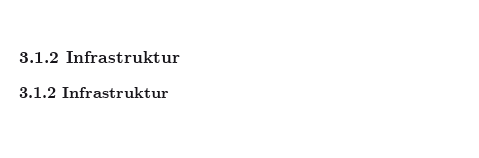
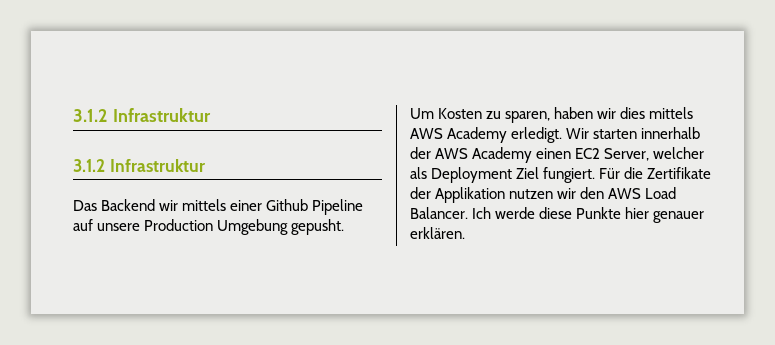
+ Das Backend wir mittels einer Github Pipeline auf unsere Production Umgebung gepusht.
+ Um Kosten zu sparen, haben wir dies mittels AWS Academy erledigt. Wir starten innerhalb der AWS Academy einen EC2 Server, welcher als Deployment Ziel fungiert. Für die Zertifikate der Applikation nutzen wir den AWS Load Balancer. Ich werde diese Punkte hier genauer erklären.

